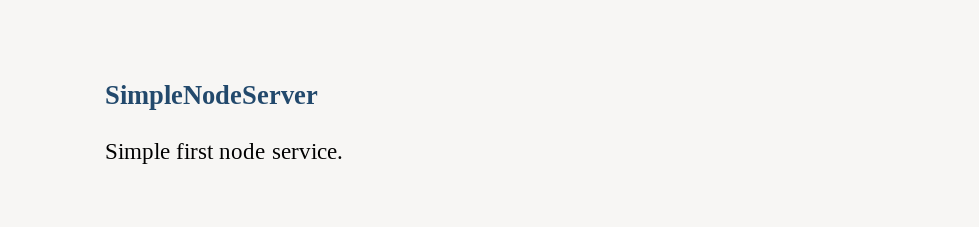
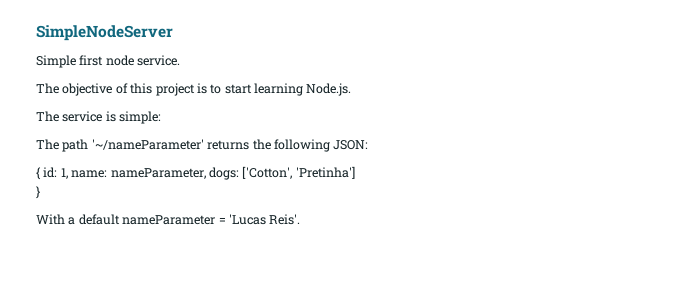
+ The objective of this project is to start learning Node.js.
+ The service is simple:
+ The path '~/nameParameter' returns the following JSON:
+ { id: 1, name: nameParameter, dogs: ['Cotton', 'Pretinha']
+ }
+ With a default nameParameter = 'Lucas Reis'.

